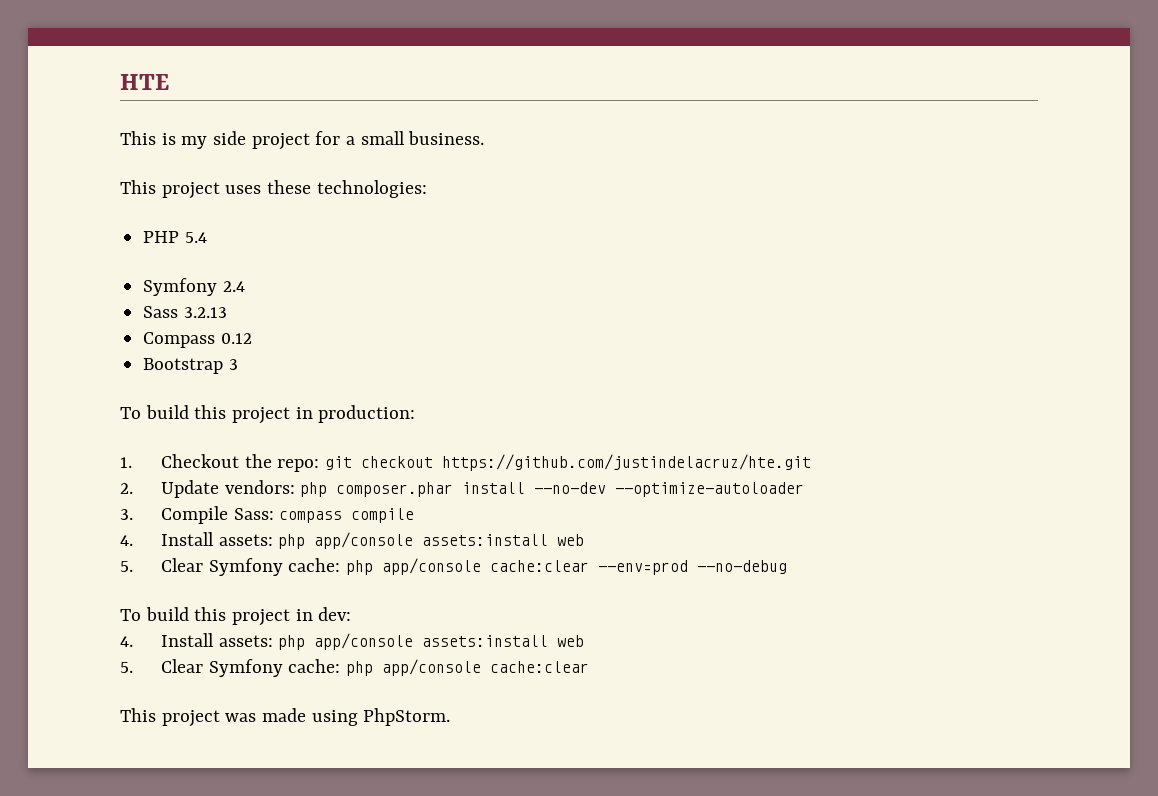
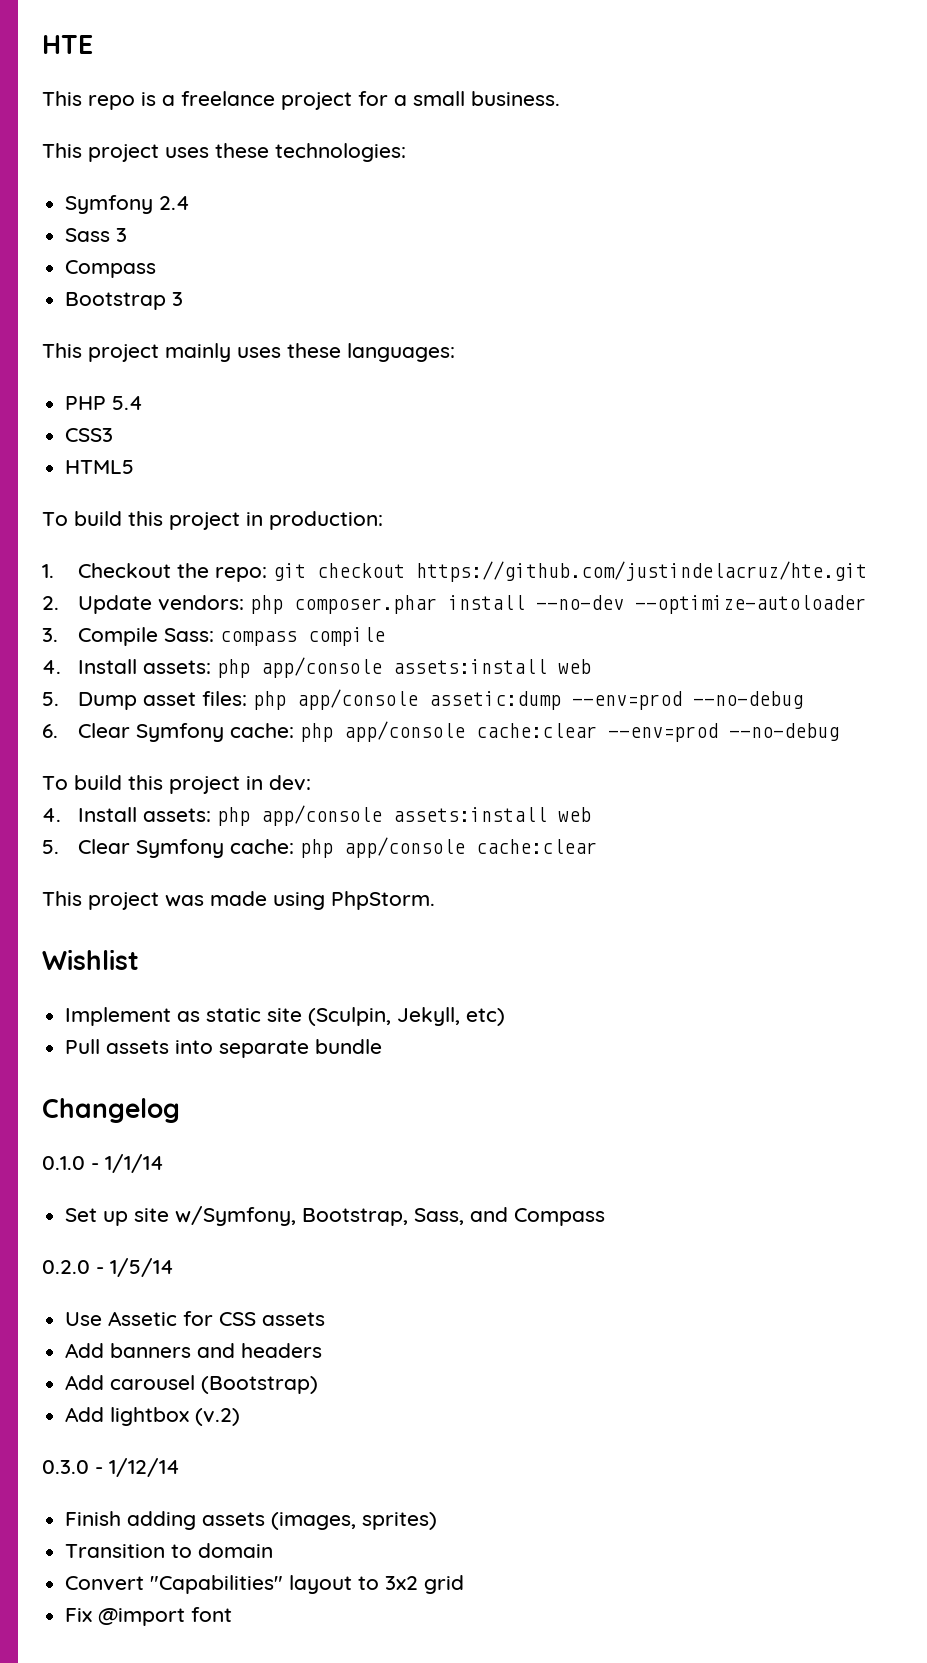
- This is my side project for a small business.
+ This repo is a freelance project for a small business.
- PHP 5.4
- Sass 3.2.13
- Compass 0.12
+ Sass 3
+ Compass
+ This project mainly uses these languages:
+ PHP 5.4
+ CSS3
+ HTML5
- 5. Clear Symfony cache: php app/console cache:clear --env=prod --no-debug
+ 5. Dump asset files: php app/console assetic:dump --env=prod --no-debug
+ 6. Clear Symfony cache: php app/console cache:clear --env=prod --no-debug
+ Wishlist
+ Implement as static site (Sculpin, Jekyll, etc)
+ Pull assets into separate bundle
+ Changelog
+ 0.1.0 - 1/1/14
+ Set up site w/Symfony, Bootstrap, Sass, and Compass
+ 0.2.0 - 1/5/14
+ Use Assetic for CSS assets
+ Add banners and headers
+ Add carousel (Bootstrap)
+ Add lightbox (v.2)
+ 0.3.0 - 1/12/14
+ Finish adding assets (images, sprites)
+ Transition to domain
+ Convert "Capabilities" layout to 3x2 grid
+ Fix @import font

